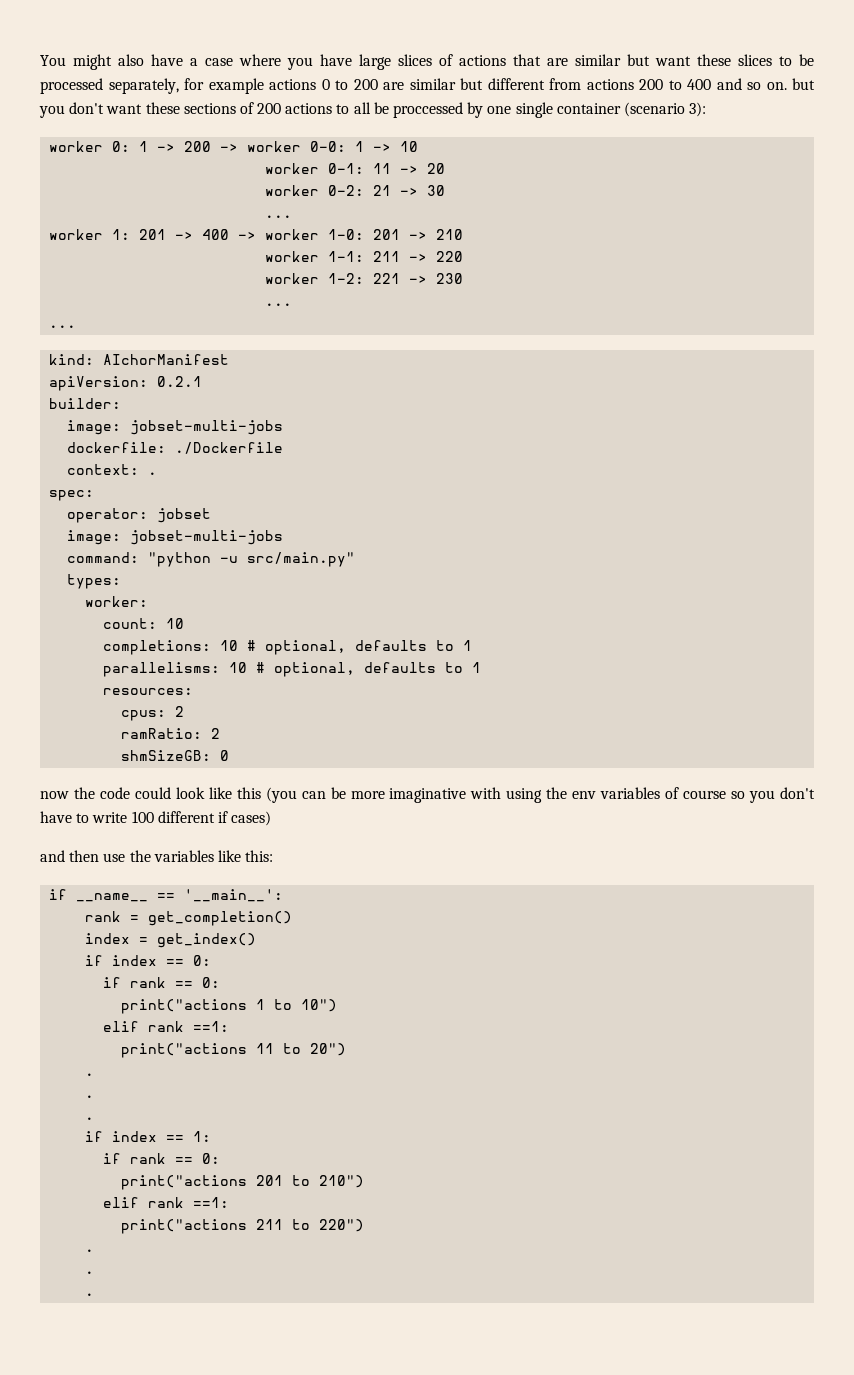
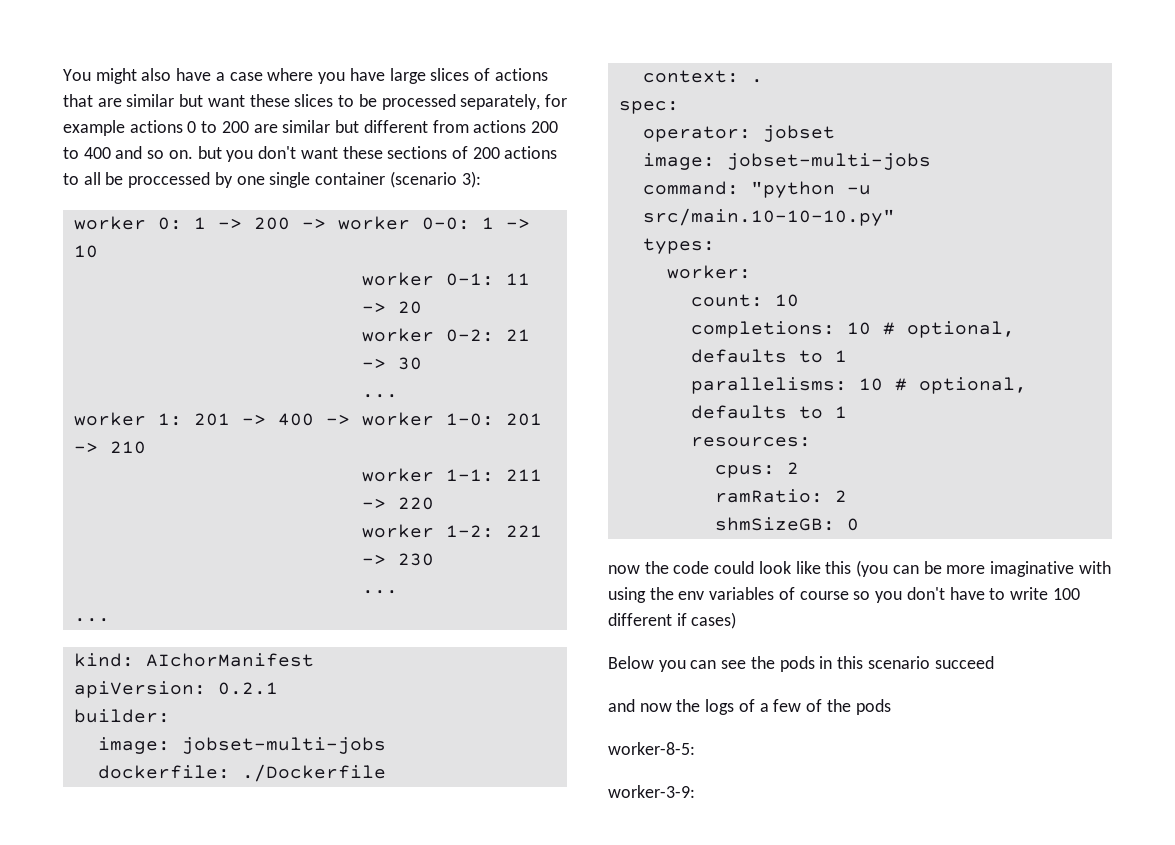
- command: "python -u src/main.py"
+ command: "python -u src/main.10-10-10.py"
- and then use the variables like this:
- if __name__ == '__main__':
- rank = get_completion()
- index = get_index()
- if index == 0:
- if rank == 0:
- print("actions 1 to 10")
- elif rank ==1:
- print("actions 11 to 20")
- .
- .
- .
- if index == 1:
- if rank == 0:
- print("actions 201 to 210")
- elif rank ==1:
- print("actions 211 to 220")
- .
- .
- .
+ Below you can see the pods in this scenario succeed
+ and now the logs of a few of the pods
+ worker-8-5:
+ worker-3-9:

